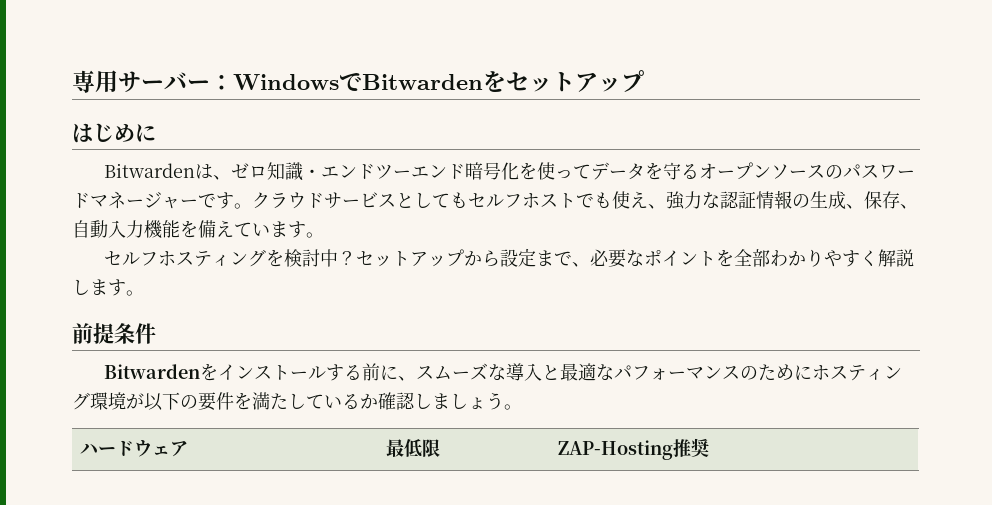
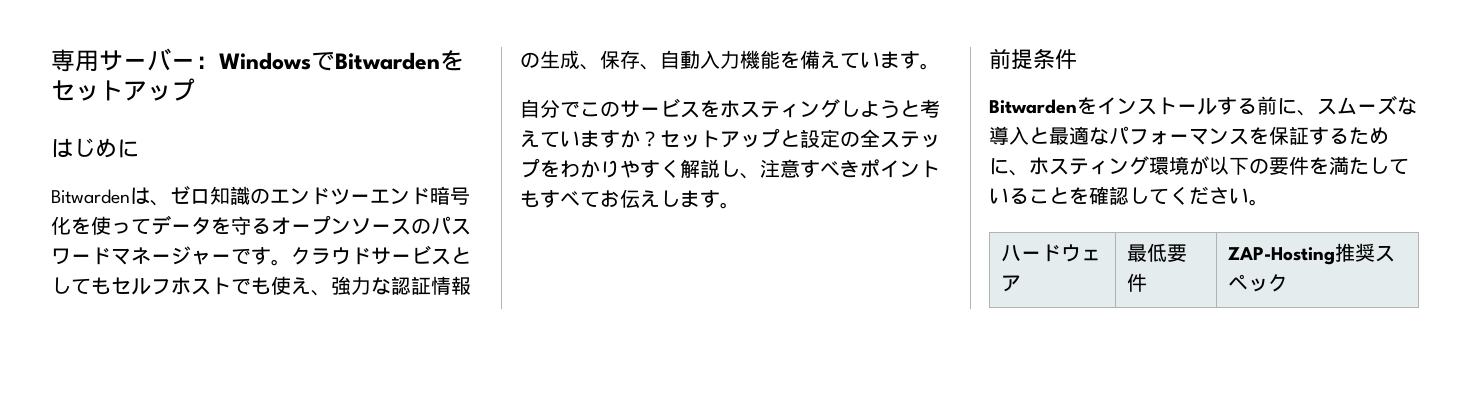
- Bitwardenは、ゼロ知識・エンドツーエンド暗号化を使ってデータを守るオープンソースのパスワードマネージャーです。
+ Bitwardenは、ゼロ知識のエンドツーエンド暗号化を使ってデータを守るオープンソースのパスワードマネージャーです。
- セルフホスティングを検討中？セットアップから設定まで、必要なポイントを全部わかりやすく解説します。
+ 自分でこのサービスをホスティングしようと考えていますか？セットアップと設定の全ステップをわかりやすく解説し、注意すべきポイントもすべてお伝えします。
- Bitwardenをインストールする前に、スムーズな導入と最適なパフォーマンスのためにホスティング環境が以下の要件を満たしているか確認しましょう。
+ Bitwardenをインストールする前に、スムーズな導入と最適なパフォーマンスを保証するために、ホスティング環境が以下の要件を満たしていることを確認してください。
- ハードウェア | 最低限 | ZAP-Hosting推奨
+ ハードウェア | 最低要件 | ZAP-Hosting推奨スペック

